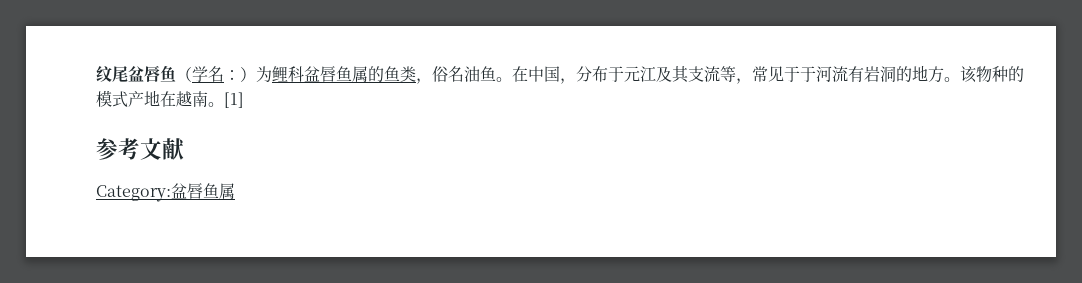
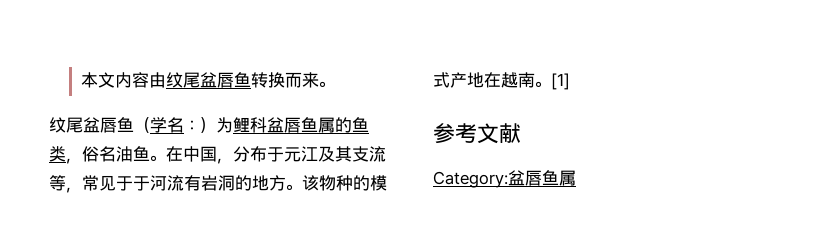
+ 本文内容由纹尾盆唇鱼转换而来。

